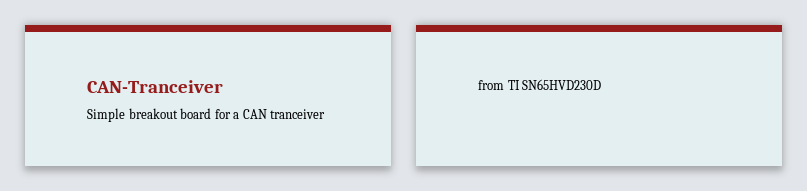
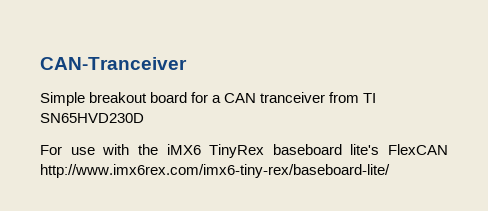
+ For use with the iMX6 TinyRex baseboard lite's FlexCAN http://www.imx6rex.com/imx6-tiny-rex/baseboard-lite/

